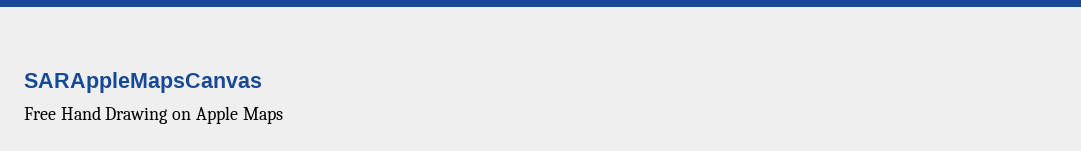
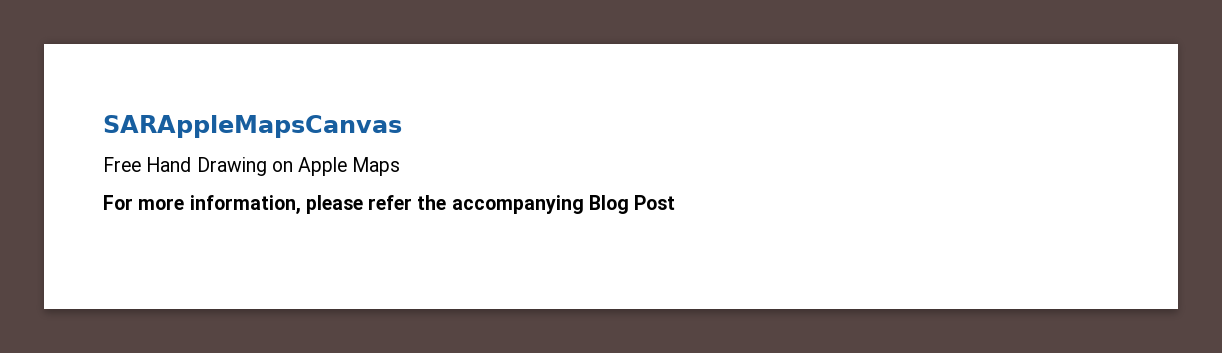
+ For more information, please refer the accompanying Blog Post

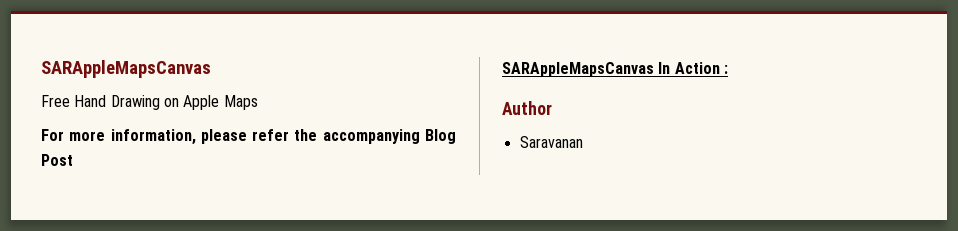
+ SARAppleMapsCanvas In Action :
+ Author
+ Saravanan

